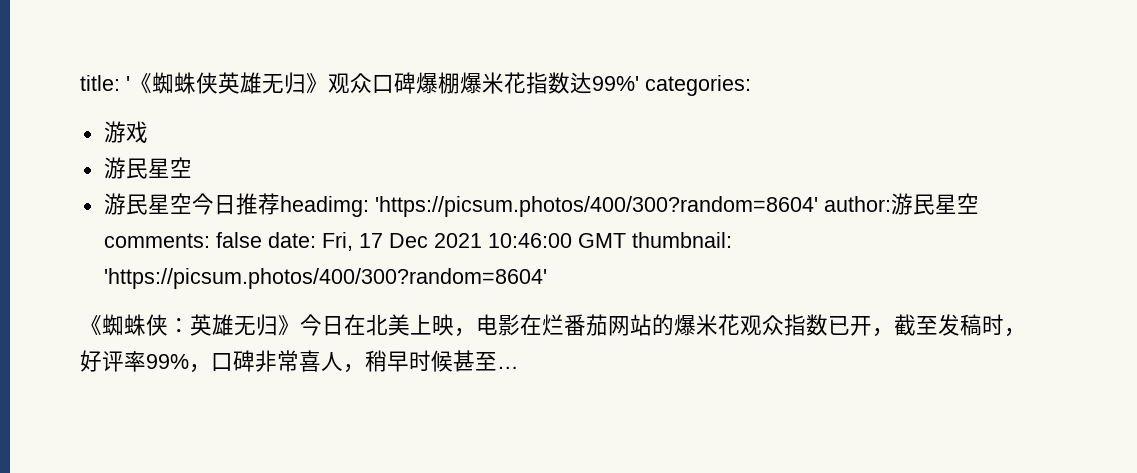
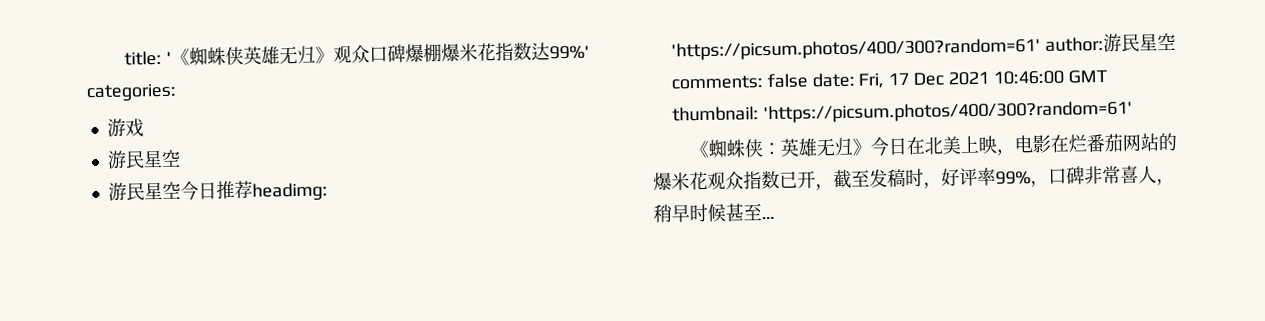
- 游民星空今日推荐headimg: 'https://picsum.photos/400/300?random=8604' author:游民星空comments: false date: Fri, 17 Dec 2021 10:46:00 GMT thumbnail: 'https://picsum.photos/400/300?random=8604'
+ 游民星空今日推荐headimg: 'https://picsum.photos/400/300?random=61' author:游民星空comments: false date: Fri, 17 Dec 2021 10:46:00 GMT thumbnail: 'https://picsum.photos/400/300?random=61'

